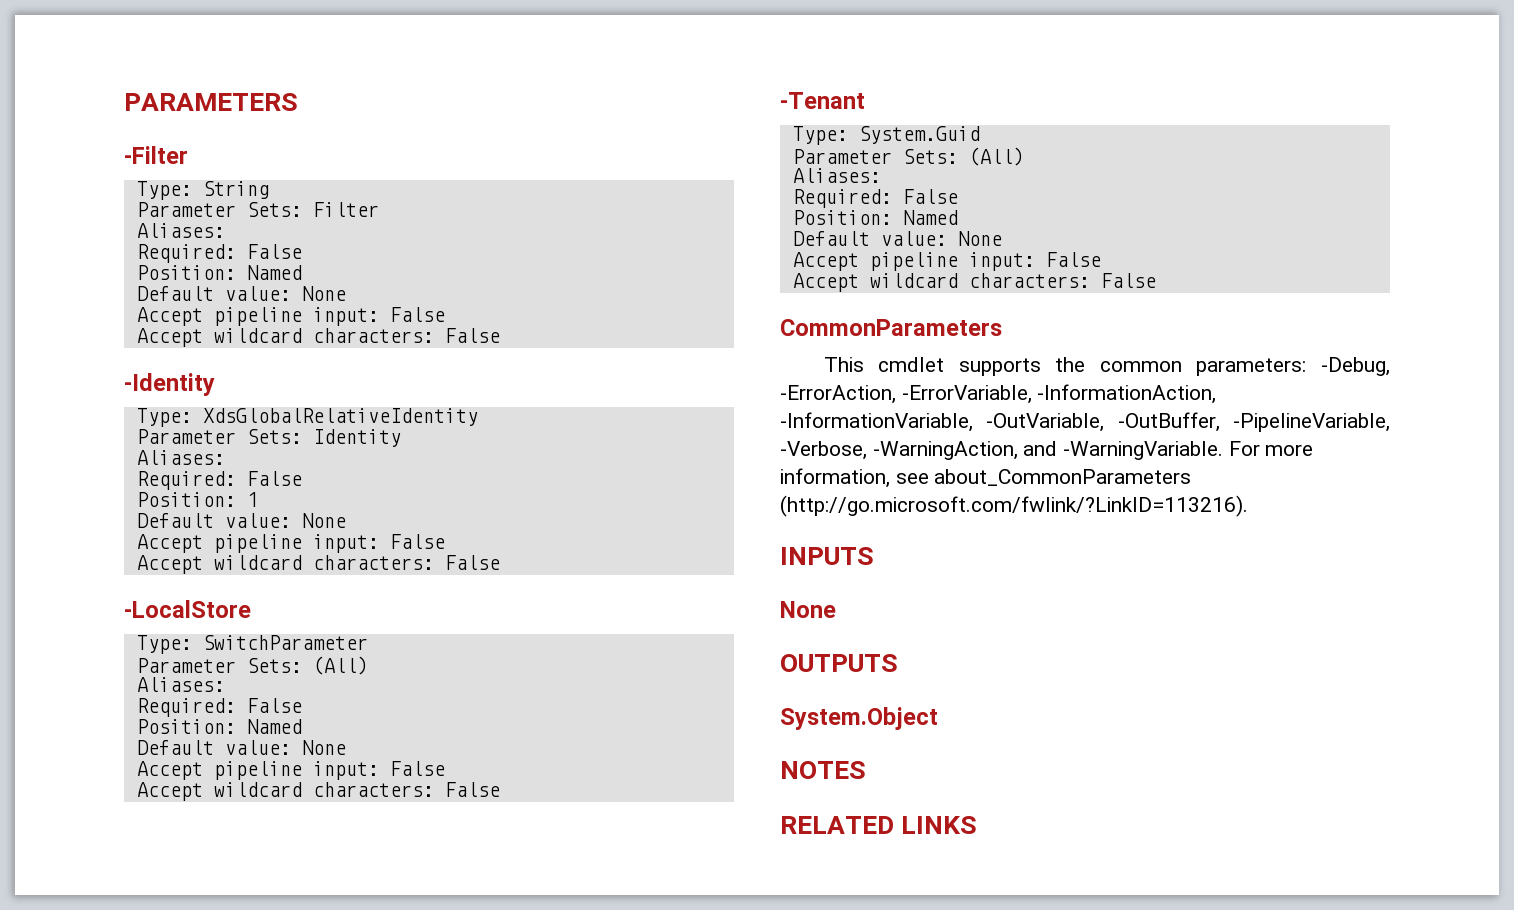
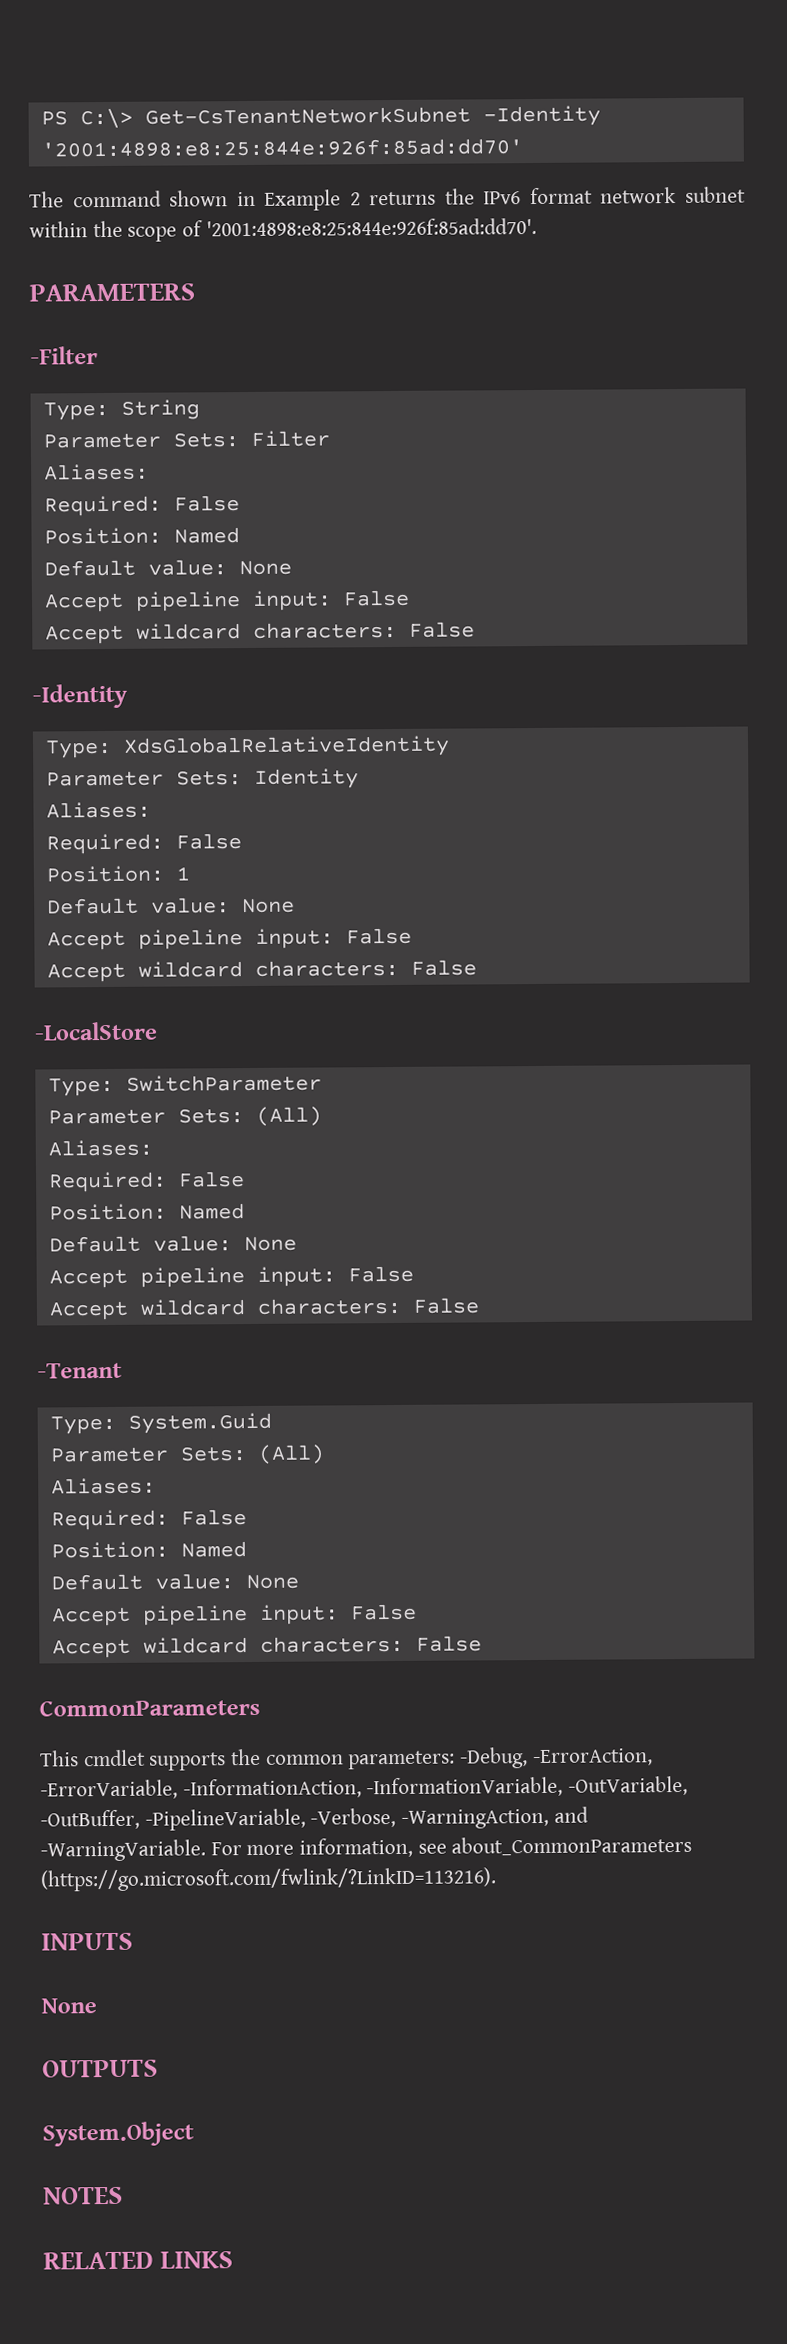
+ PS C:\> Get-CsTenantNetworkSubnet -Identity '2001:4898:e8:25:844e:926f:85ad:dd70'
+ The command shown in Example 2 returns the IPv6 format network subnet within the scope of '2001:4898:e8:25:844e:926f:85ad:dd70'.
- For more information, see about_CommonParameters (http://go.microsoft.com/fwlink/?LinkID=113216).
+ For more information, see about_CommonParameters (https://go.microsoft.com/fwlink/?LinkID=113216).

